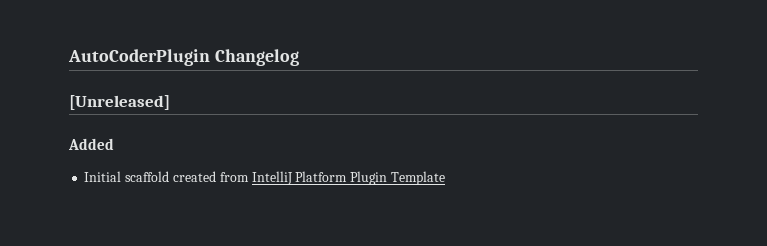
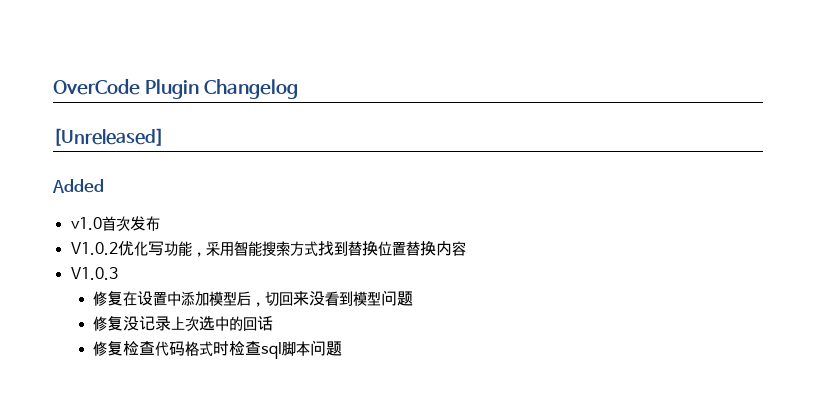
- AutoCoderPlugin Changelog
+ OverCode Plugin Changelog
- Initial scaffold created from IntelliJ Platform Plugin Template
+ v1.0首次发布
+ V1.0.2优化写功能，采用智能搜索方式找到替换位置替换内容
+ V1.0.3
+ 修复在设置中添加模型后，切回来没看到模型问题
+ 修复没记录上次选中的回话
+ 修复检查代码格式时检查sql脚本问题

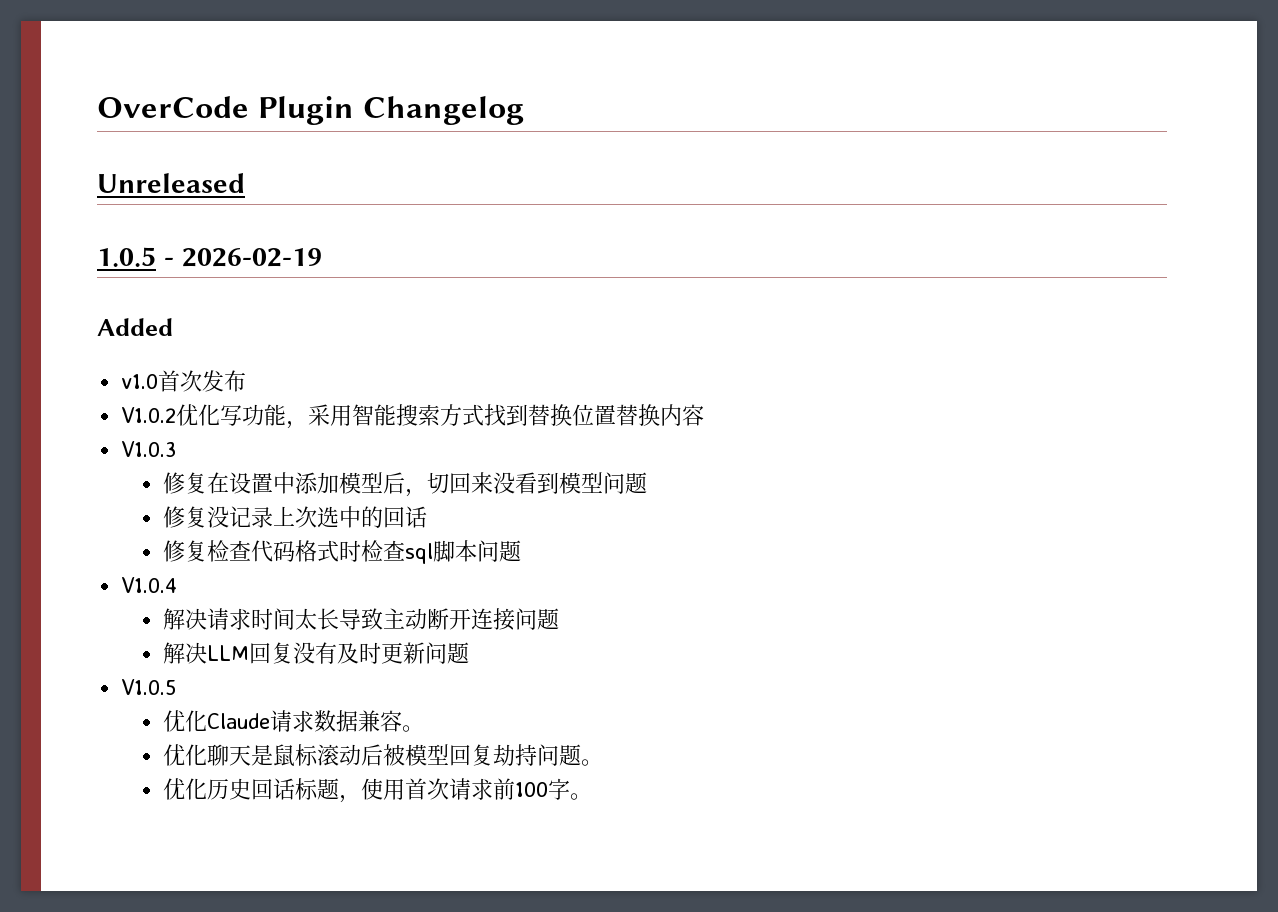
- [Unreleased]
+ Unreleased
+ 1.0.5 - 2026-02-19
+ V1.0.4
+ 解决请求时间太长导致主动断开连接问题
+ 解决LLM回复没有及时更新问题
+ V1.0.5
+ 优化Claude请求数据兼容。
+ 优化聊天是鼠标滚动后被模型回复劫持问题。
+ 优化历史回话标题，使用首次请求前100字。

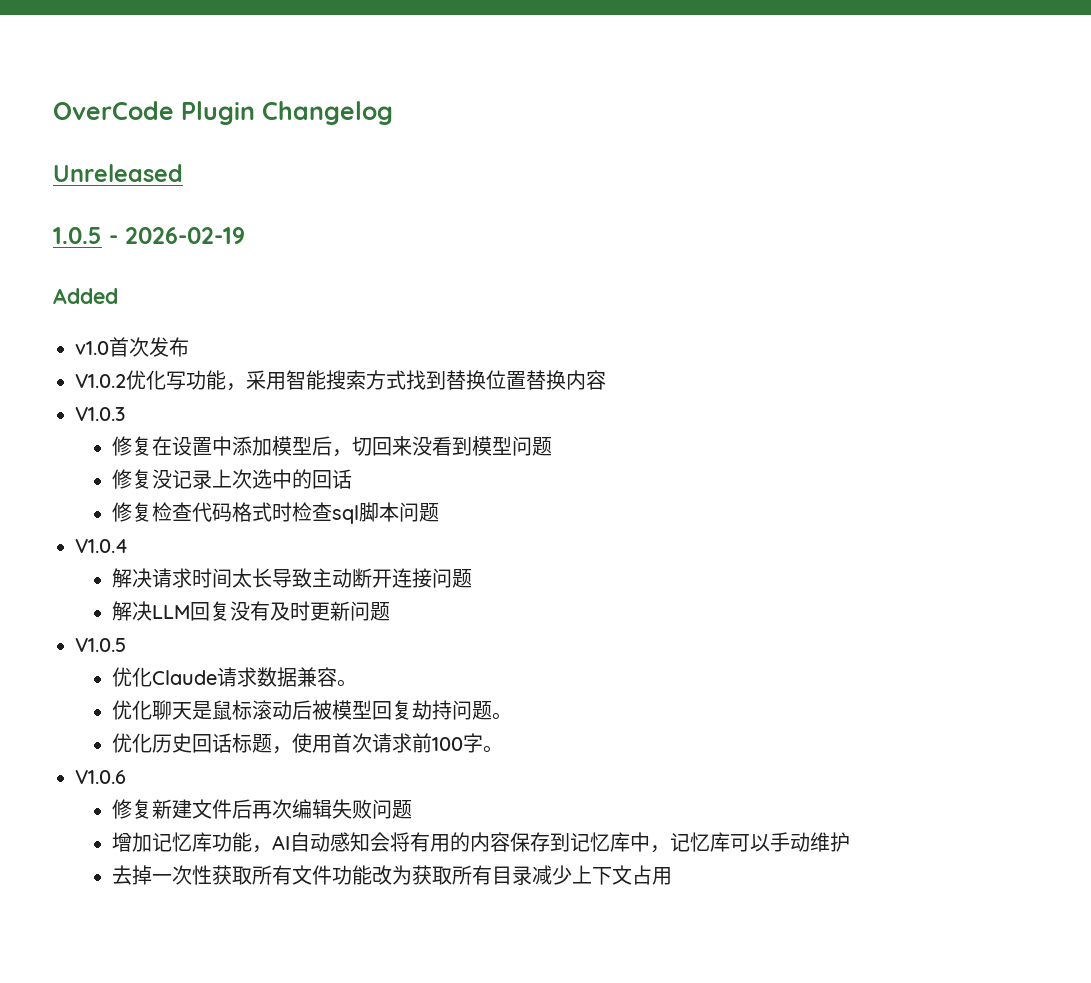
+ V1.0.6
+ 修复新建文件后再次编辑失败问题
+ 增加记忆库功能，AI自动感知会将有用的内容保存到记忆库中，记忆库可以手动维护
+ 去掉一次性获取所有文件功能改为获取所有目录减少上下文占用

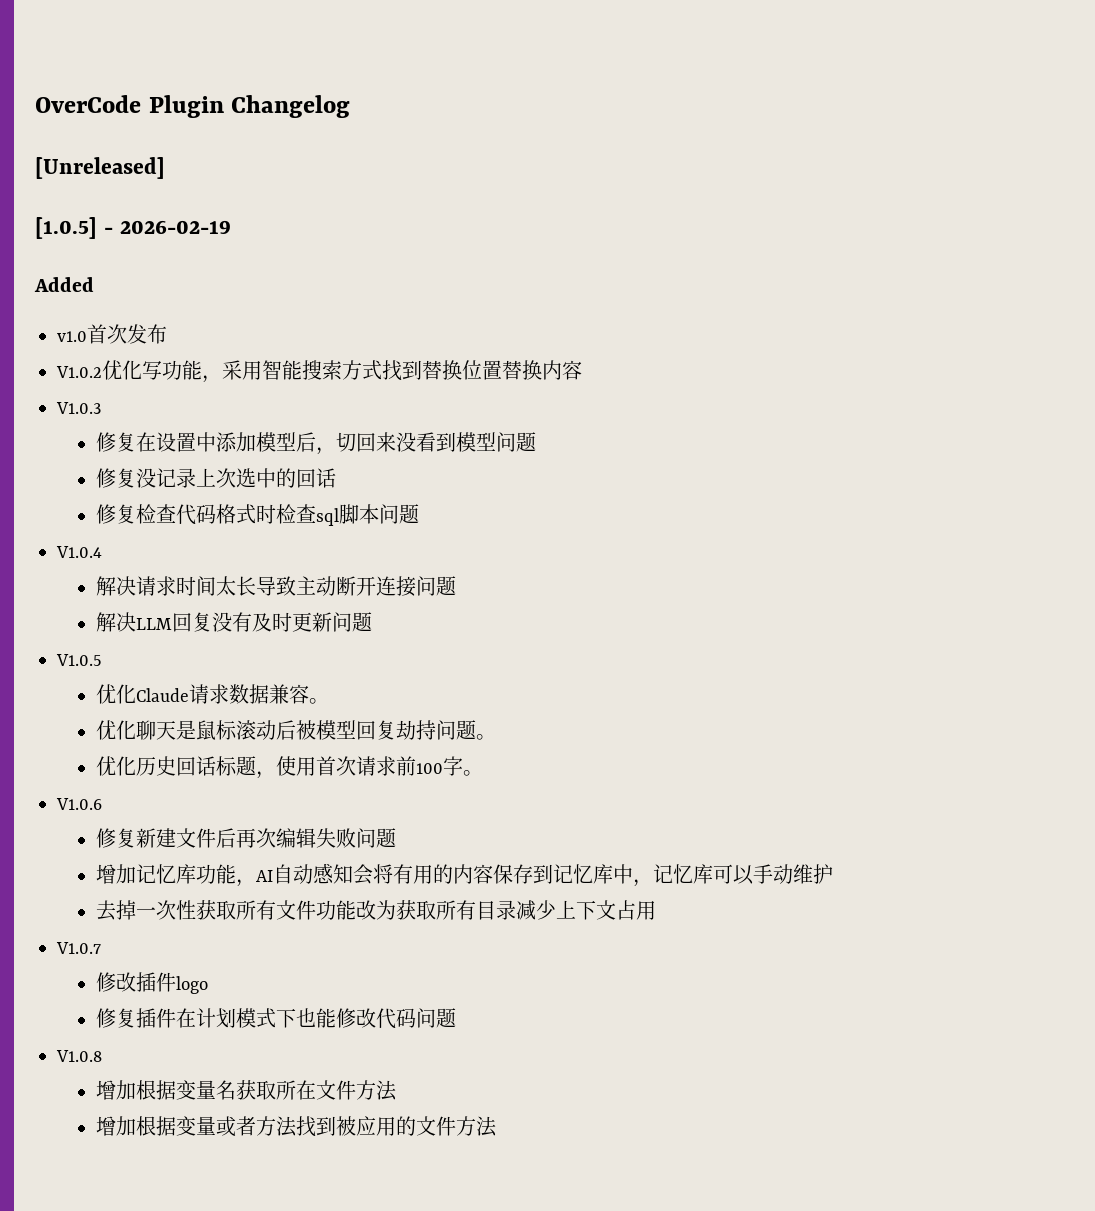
- Unreleased
- 1.0.5 - 2026-02-19
+ [Unreleased]
+ [1.0.5] - 2026-02-19
+ V1.0.7
+ 修改插件logo
+ 修复插件在计划模式下也能修改代码问题
+ V1.0.8
+ 增加根据变量名获取所在文件方法
+ 增加根据变量或者方法找到被应用的文件方法

